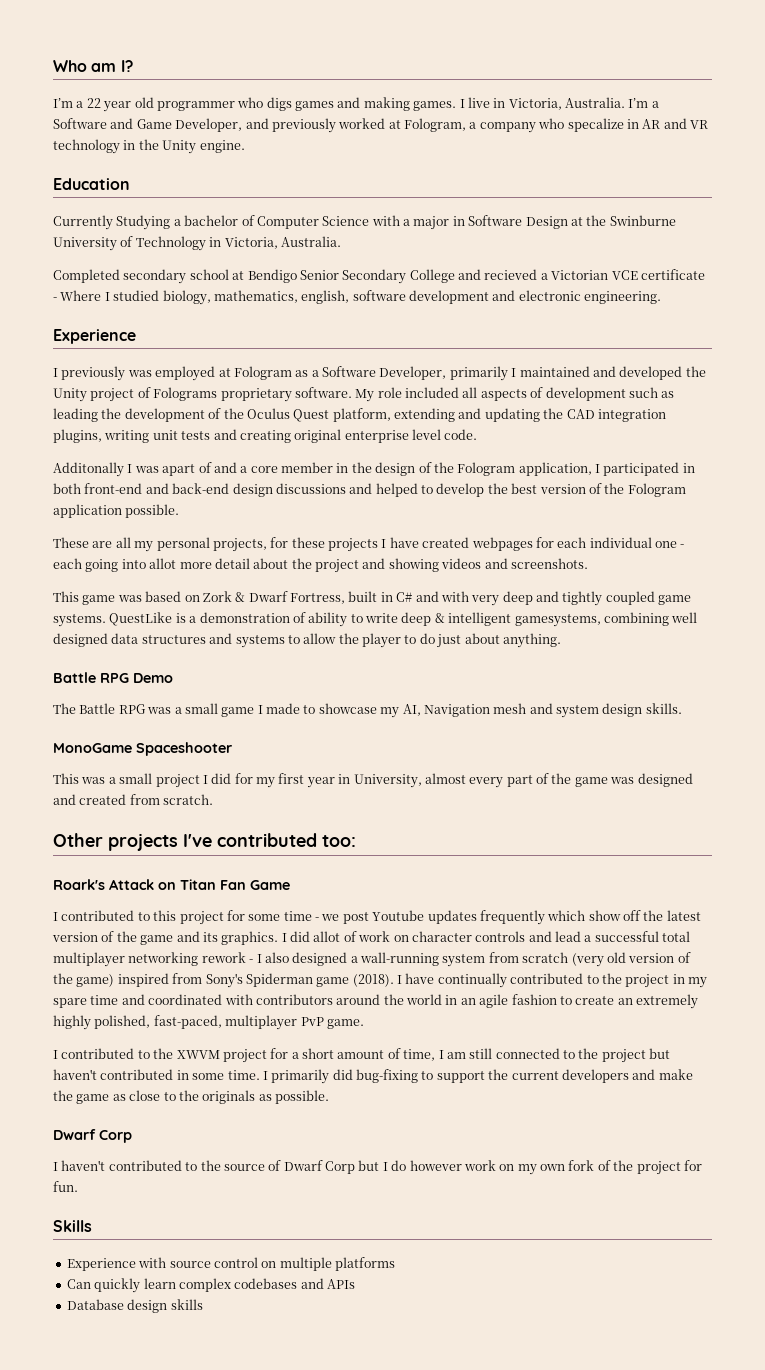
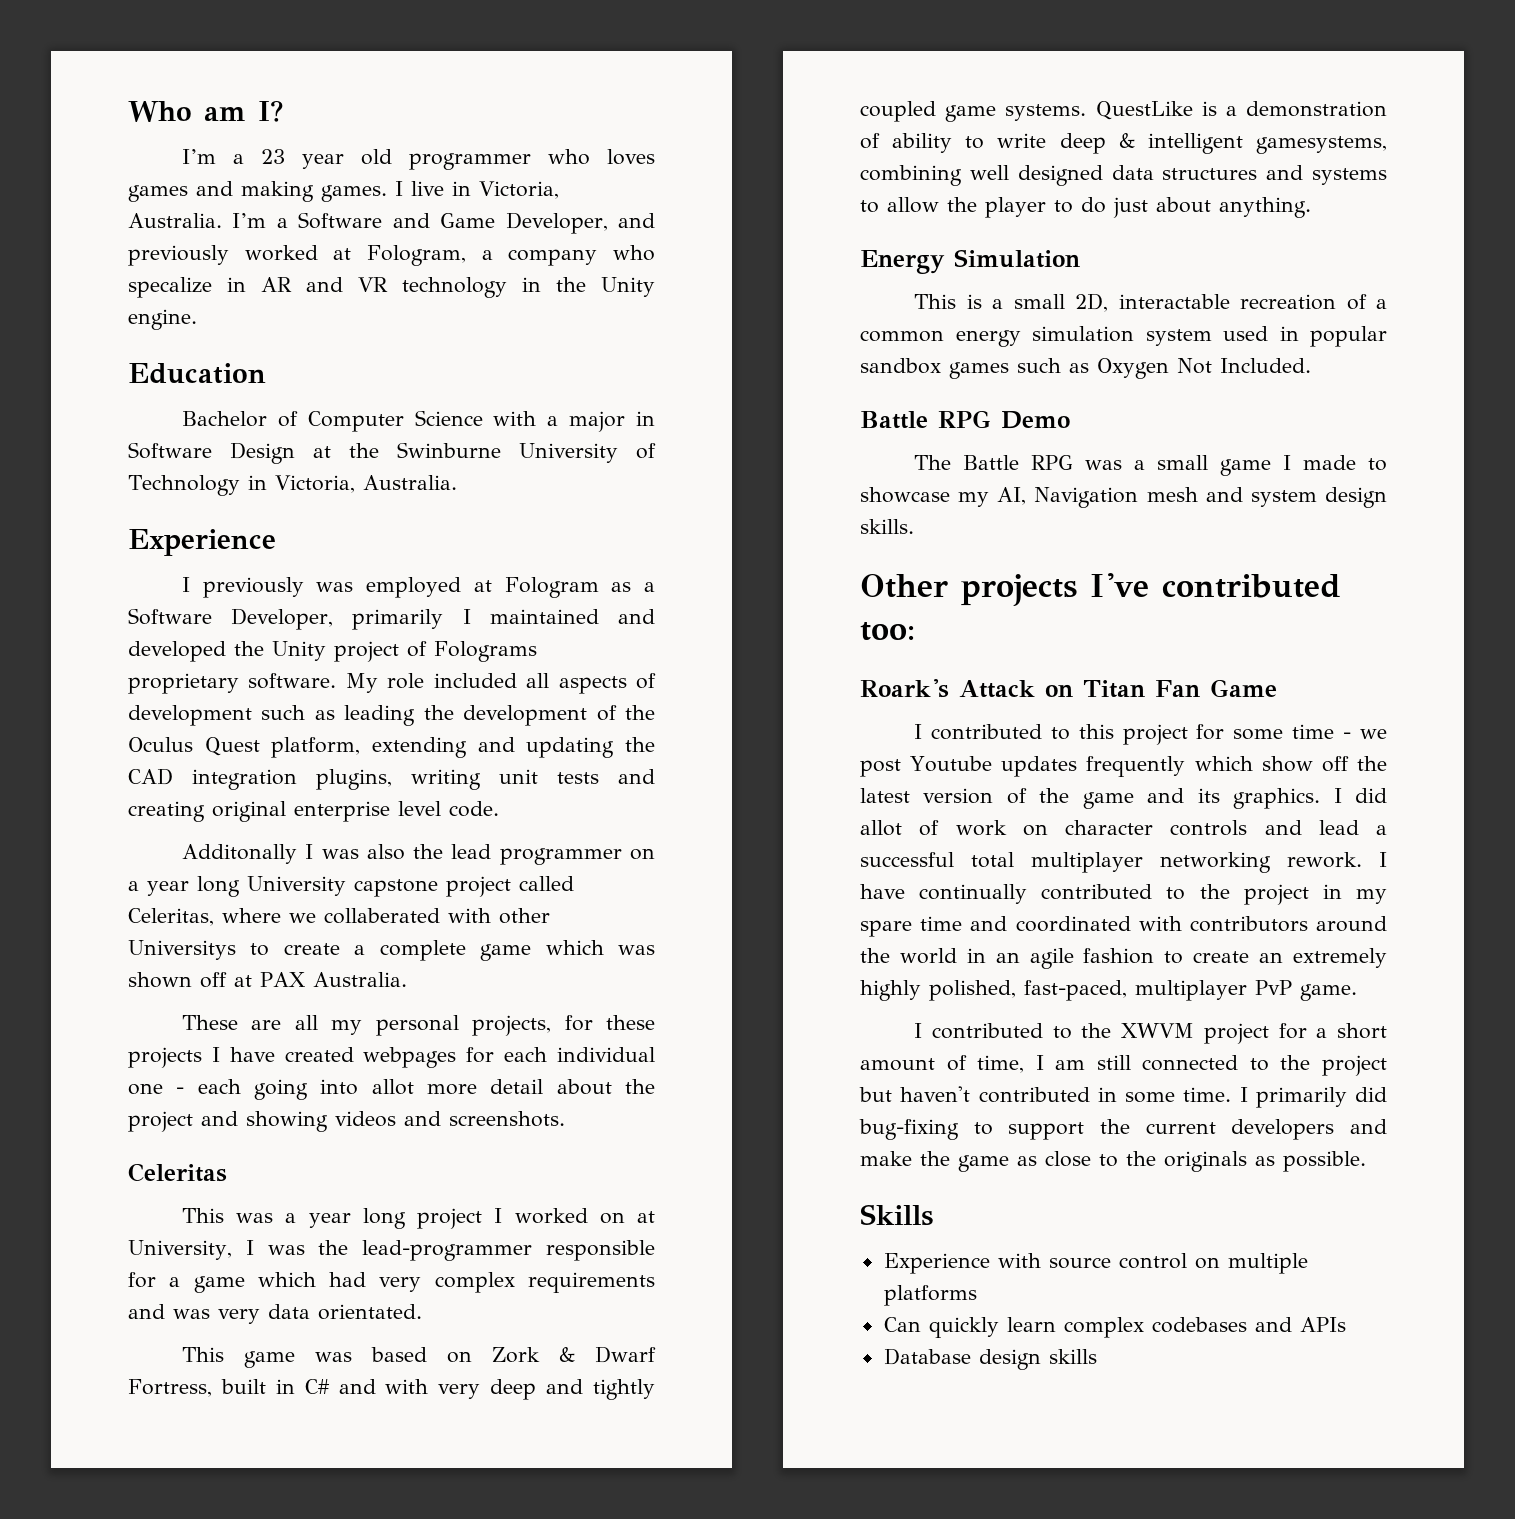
- I’m a 22 year old programmer who digs games and making games.
+ I’m a 23 year old programmer who loves games and making games.
- Currently Studying a bachelor of Computer Science with a major in Software Design at the Swinburne University of Technology in Victoria, Australia.
+ Bachelor of Computer Science with a major in Software Design at the Swinburne University of Technology in Victoria, Australia.
- Completed secondary school at Bendigo Senior Secondary College and recieved a Victorian VCE certificate - Where I studied biology, mathematics, english, software development and electronic engineering.
- Additonally I was apart of and a core member in the design of the Fologram application, I participated in both front-end and back-end design discussions and helped to develop the best version of the Fologram application possible.
+ Additonally I was also the lead programmer on a year long University capstone project called Celeritas, where we collaberated with other Universitys to create a complete game which was shown off at PAX Australia.
+ Celeritas
+ This was a year long project I worked on at University, I was the lead-programmer responsible for a game which had very complex requirements and was very data orientated.
+ Energy Simulation
+ This is a small 2D, interactable recreation of a common energy simulation system used in popular sandbox games such as Oxygen Not Included.
- MonoGame Spaceshooter
- This was a small project I did for my first year in University, almost every part of the game was designed and created from scratch.
- I did allot of work on character controls and lead a successful total multiplayer networking rework - I also designed a wall-running system from scratch (very old version of the game) inspired from Sony's Spiderman game (2018).
+ I did allot of work on character controls and lead a successful total multiplayer networking rework.
  I primarily did bug-fixing to support the current developers and make the game as close to the originals as possible.
- Dwarf Corp
- I haven't contributed to the source of Dwarf Corp but I do however work on my own fork of the project for fun.

